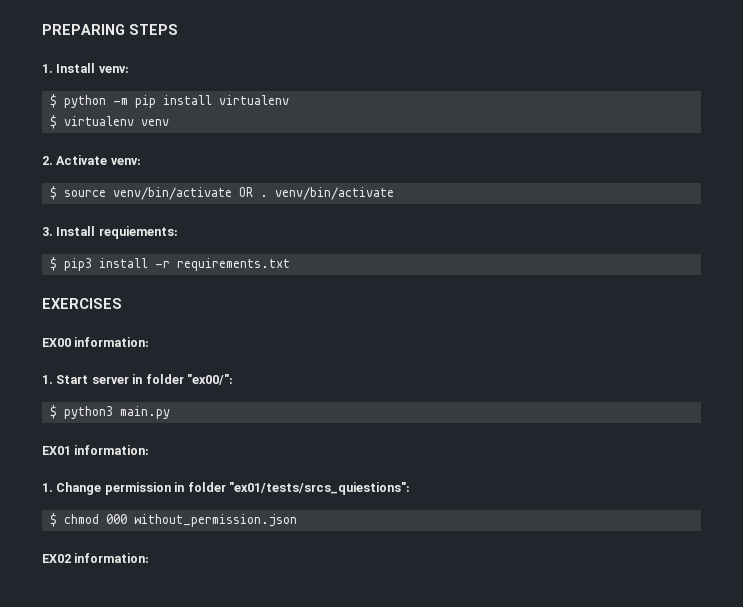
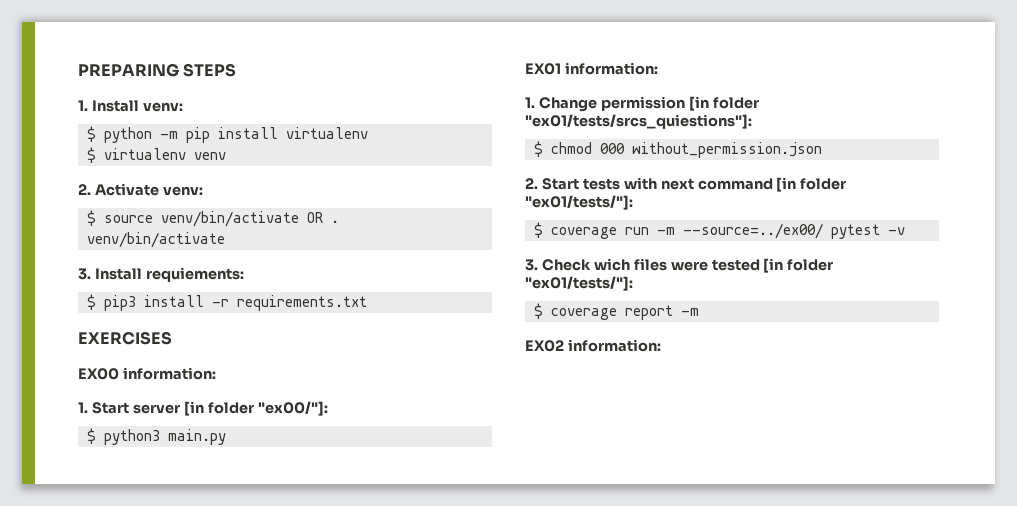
- 1. Start server in folder "ex00/":
+ 1. Start server [in folder "ex00/"]:
- 1. Change permission in folder "ex01/tests/srcs_quiestions":
+ 1. Change permission [in folder "ex01/tests/srcs_quiestions"]:
+ 2. Start tests with next command [in folder "ex01/tests/"]:
+ $ coverage run -m --source=../ex00/ pytest -v
+ 3. Check wich files were tested [in folder "ex01/tests/"]:
+ $ coverage report -m

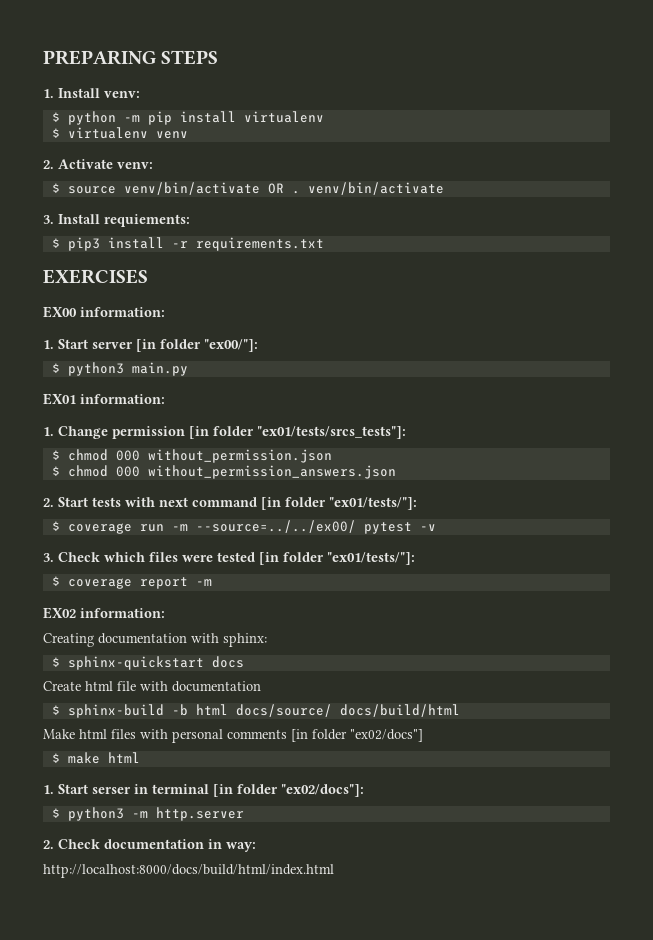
- 1. Change permission [in folder "ex01/tests/srcs_quiestions"]:
+ 1. Change permission [in folder "ex01/tests/srcs_tests"]:
+ $ chmod 000 without_permission_answers.json
- $ coverage run -m --source=../ex00/ pytest -v
+ $ coverage run -m --source=../../ex00/ pytest -v
- 3. Check wich files were tested [in folder "ex01/tests/"]:
+ 3. Check which files were tested [in folder "ex01/tests/"]:
+ Creating documentation with sphinx:
+ $ sphinx-quickstart docs
+ Create html file with documentation
+ $ sphinx-build -b html docs/source/ docs/build/html
+ Make html files with personal comments [in folder "ex02/docs"]
+ $ make html
+ 1. Start serser in terminal [in folder "ex02/docs"]:
+ $ python3 -m http.server
+ 2. Check documentation in way:
+ http://localhost:8000/docs/build/html/index.html

